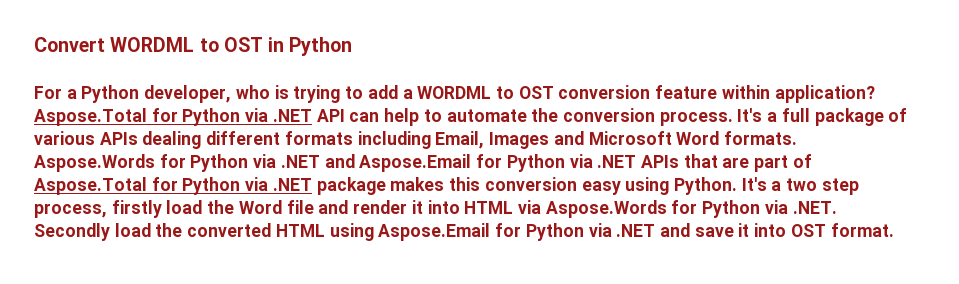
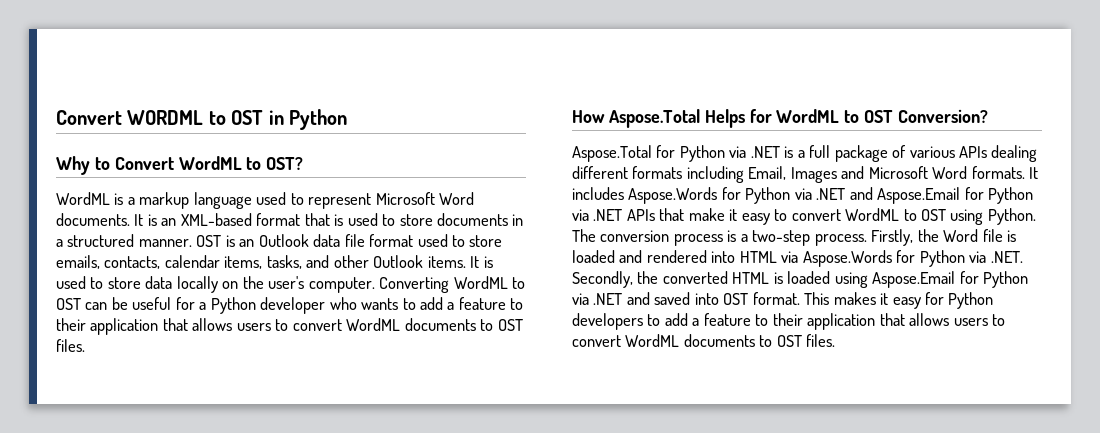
- For a Python developer, who is trying to add a WORDML to OST conversion feature within application? Aspose.Total for Python via .NET API can help to automate the conversion process. It's a full package of various APIs dealing different formats including Email, Images and Microsoft Word formats.
+ Why to Convert WordML to OST?
+ WordML is a markup language used to represent Microsoft Word documents. It is an XML-based format that is used to store documents in a structured manner. OST is an Outlook data file format used to store emails, contacts, calendar items, tasks, and other Outlook items. It is used to store data locally on the user's computer. Converting WordML to OST can be useful for a Python developer who wants to add a feature to their application that allows users to convert WordML documents to OST files.
+ How Aspose.Total Helps for WordML to OST Conversion?
+ Aspose.Total for Python via .NET is a full package of various APIs dealing different formats including Email, Images and Microsoft Word formats.
- Aspose.Words for Python via .NET and Aspose.Email for Python via .NET APIs that are part of Aspose.Total for Python via .NET package makes this conversion easy using Python. It's a two step process, firstly load the Word file and render it into HTML via Aspose.Words for Python via .NET. Secondly load the converted HTML using Aspose.Email for Python via .NET and save it into OST format.
+ It includes Aspose.Words for Python via .NET and Aspose.Email for Python via .NET APIs that make it easy to convert WordML to OST using Python. The conversion process is a two-step process. Firstly, the Word file is loaded and rendered into HTML via Aspose.Words for Python via .NET. Secondly, the converted HTML is loaded using Aspose.Email for Python via .NET and saved into OST format.
+ This makes it easy for Python developers to add a feature to their application that allows users to convert WordML documents to OST files.

